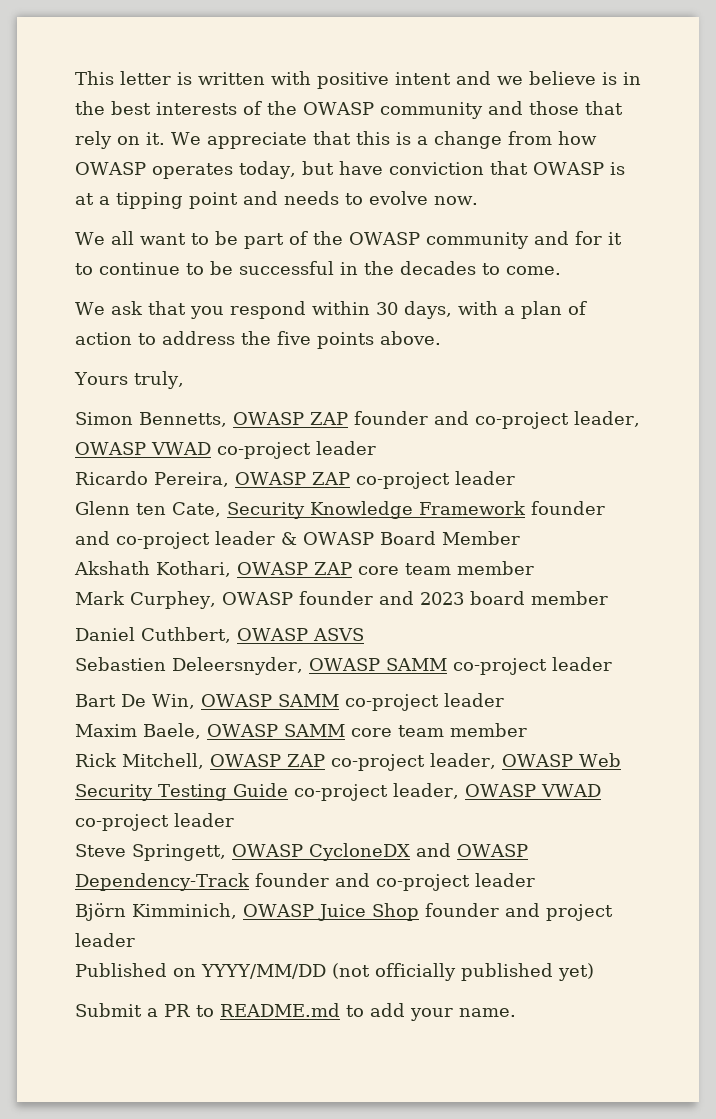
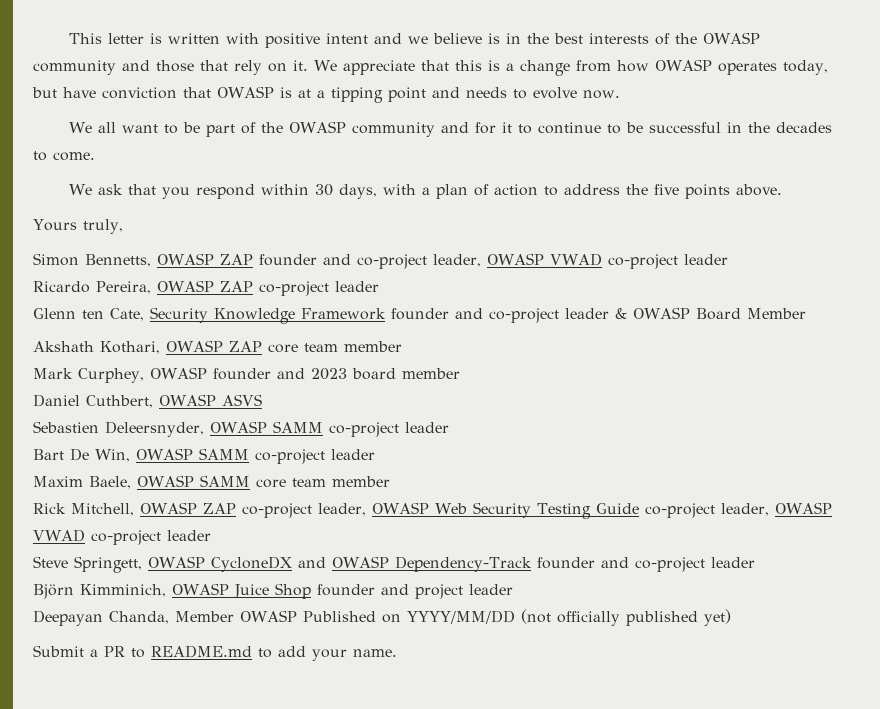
- Published on YYYY/MM/DD (not officially published yet)
+ Deepayan Chanda, Member OWASP Published on YYYY/MM/DD (not officially published yet)

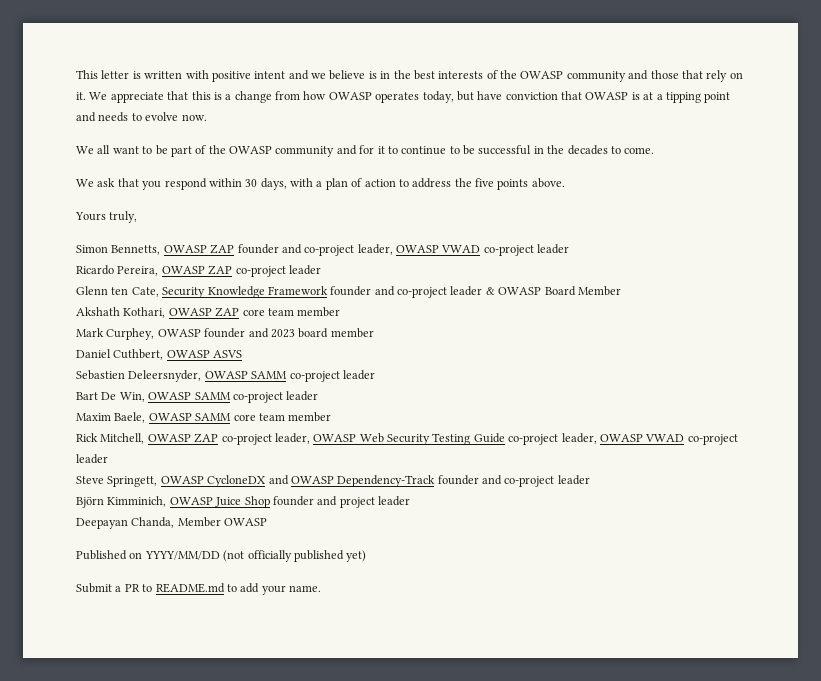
- Deepayan Chanda, Member OWASP Published on YYYY/MM/DD (not officially published yet)
+ Deepayan Chanda, Member OWASP
+ Published on YYYY/MM/DD (not officially published yet)

